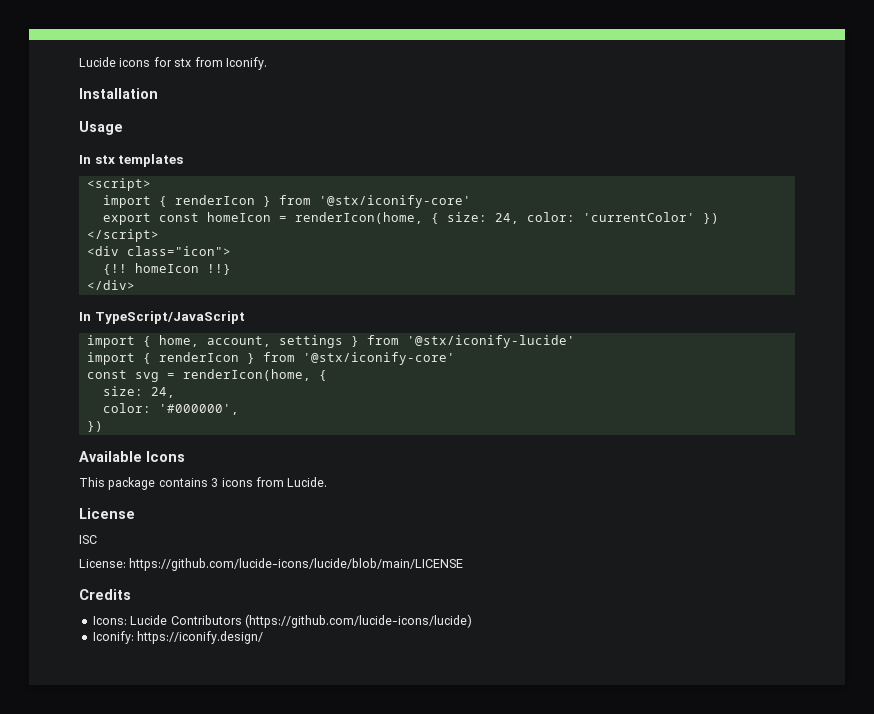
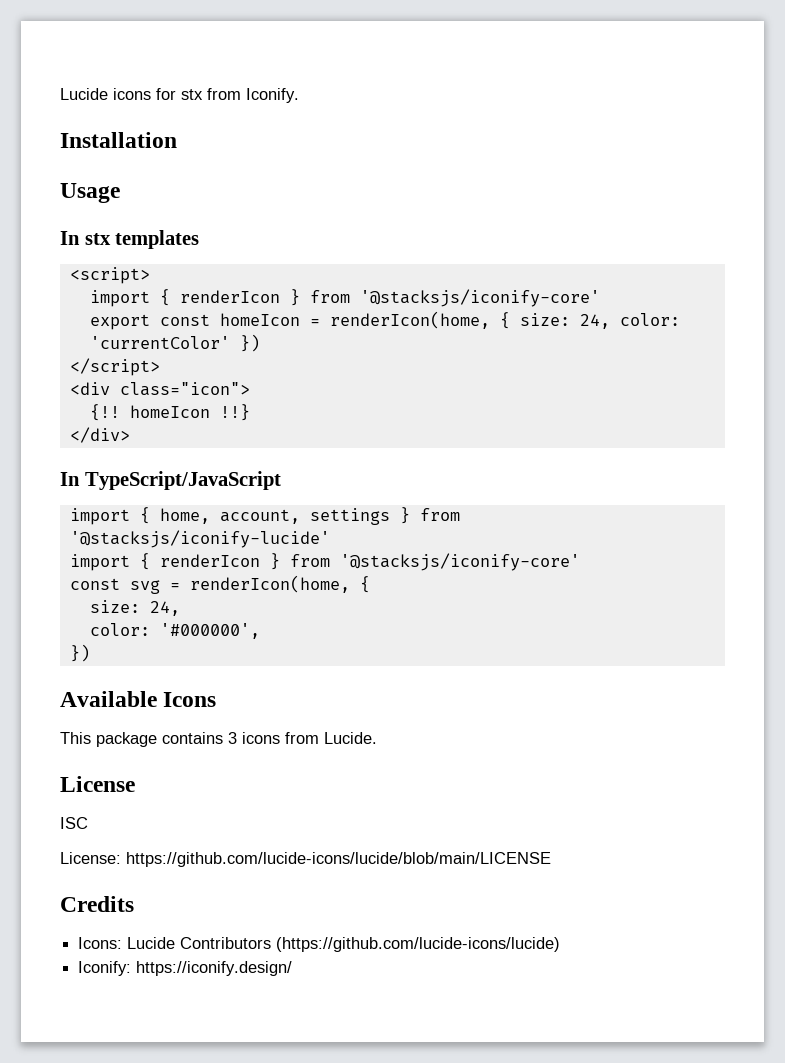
  <script>
- import { renderIcon } from '@stx/iconify-core'
+ import { renderIcon } from '@stacksjs/iconify-core'
- import { home, account, settings } from '@stx/iconify-lucide'
- import { renderIcon } from '@stx/iconify-core'
+ import { home, account, settings } from '@stacksjs/iconify-lucide'
+ import { renderIcon } from '@stacksjs/iconify-core'

